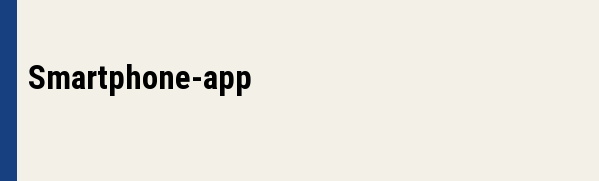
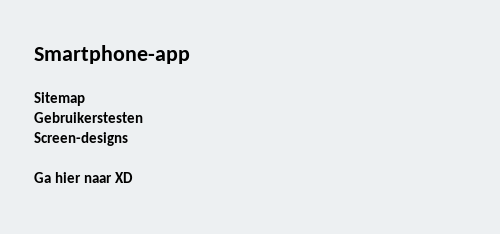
+ Sitemap
+ Gebruikerstesten
+ Screen-designs
+ Ga hier naar XD

